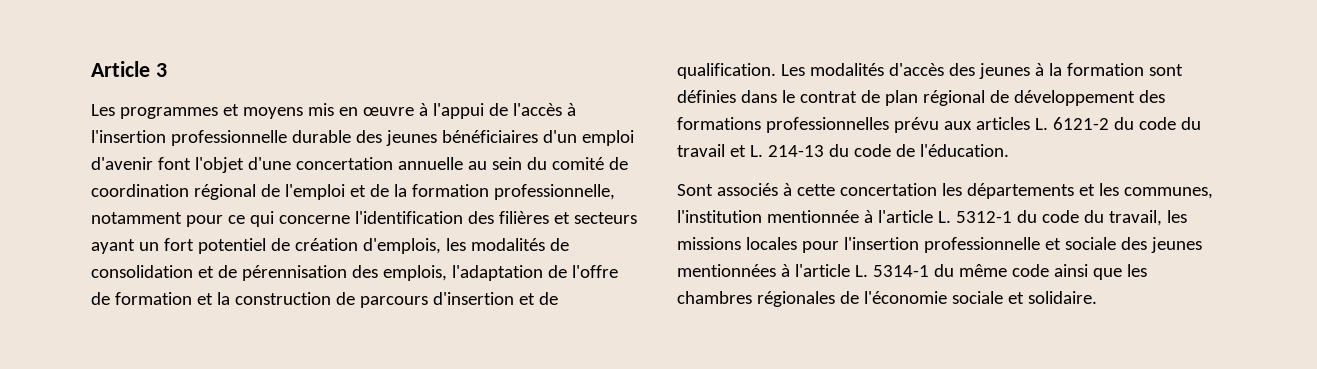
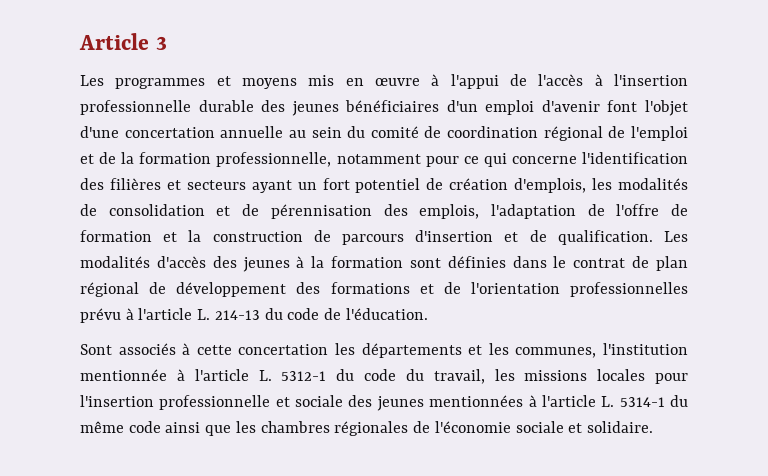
- Les modalités d'accès des jeunes à la formation sont définies dans le contrat de plan régional de développement des formations professionnelles prévu aux articles L. 6121-2 du code du travail et L. 214-13 du code de l'éducation.
+ Les modalités d'accès des jeunes à la formation sont définies dans le contrat de plan régional de développement des formations et de l'orientation professionnelles prévu à l'article L. 214-13 du code de l'éducation.

